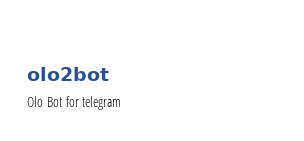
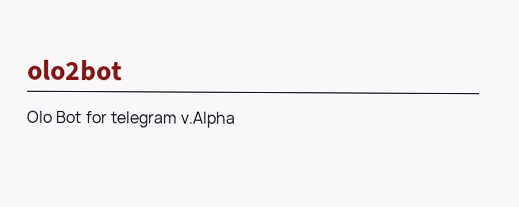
- Olo Bot for telegram
+ Olo Bot for telegram v.Alpha

